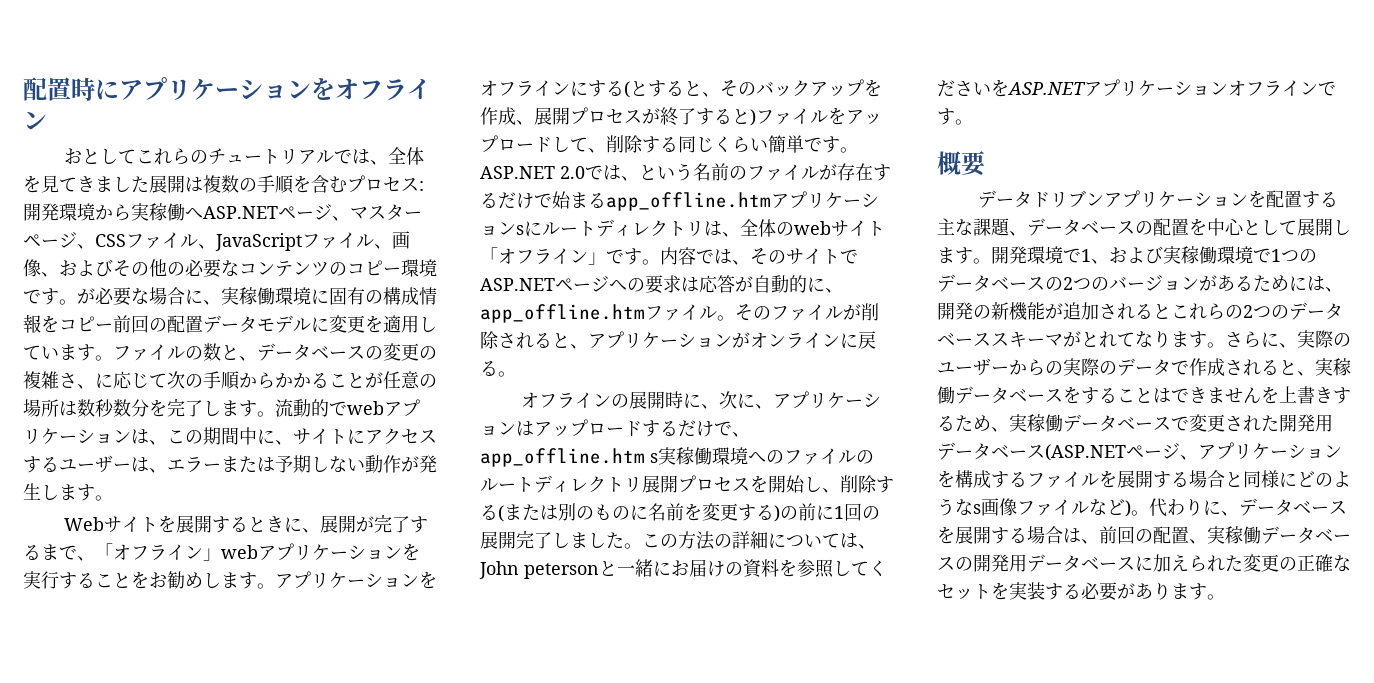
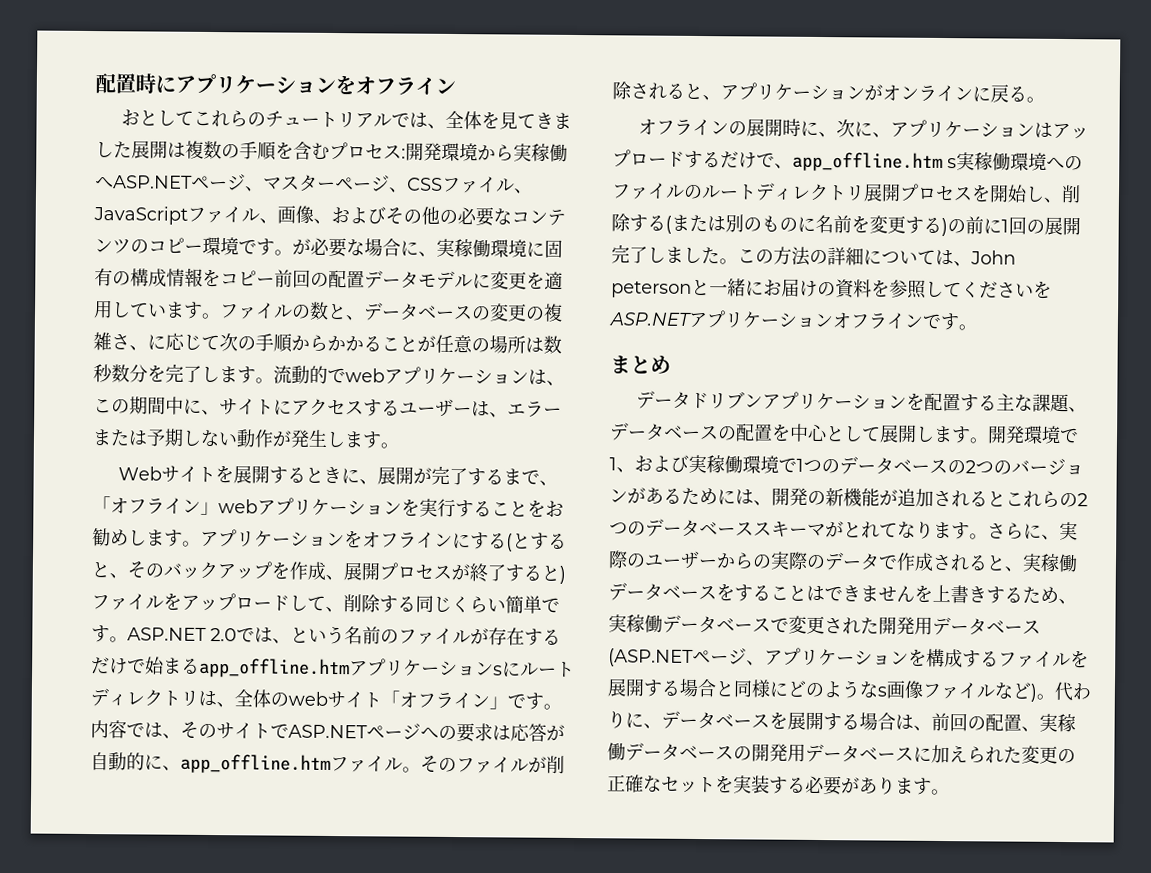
- 概要
+ まとめ

